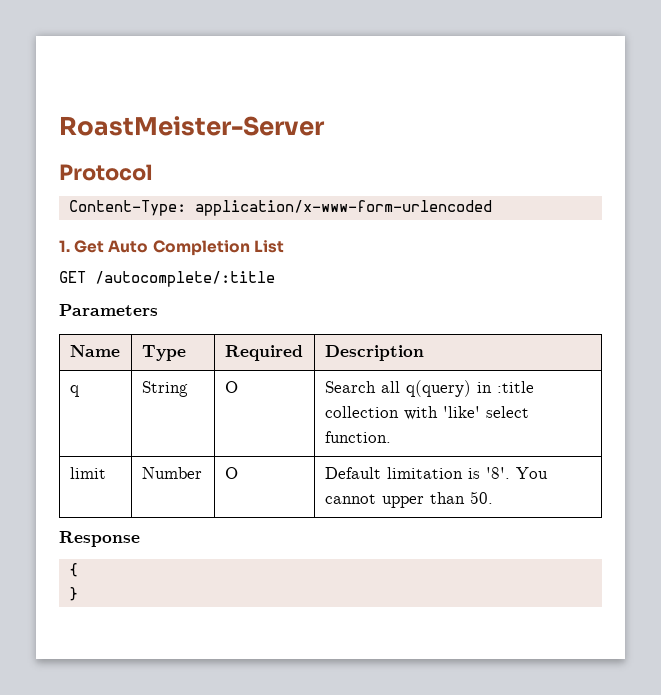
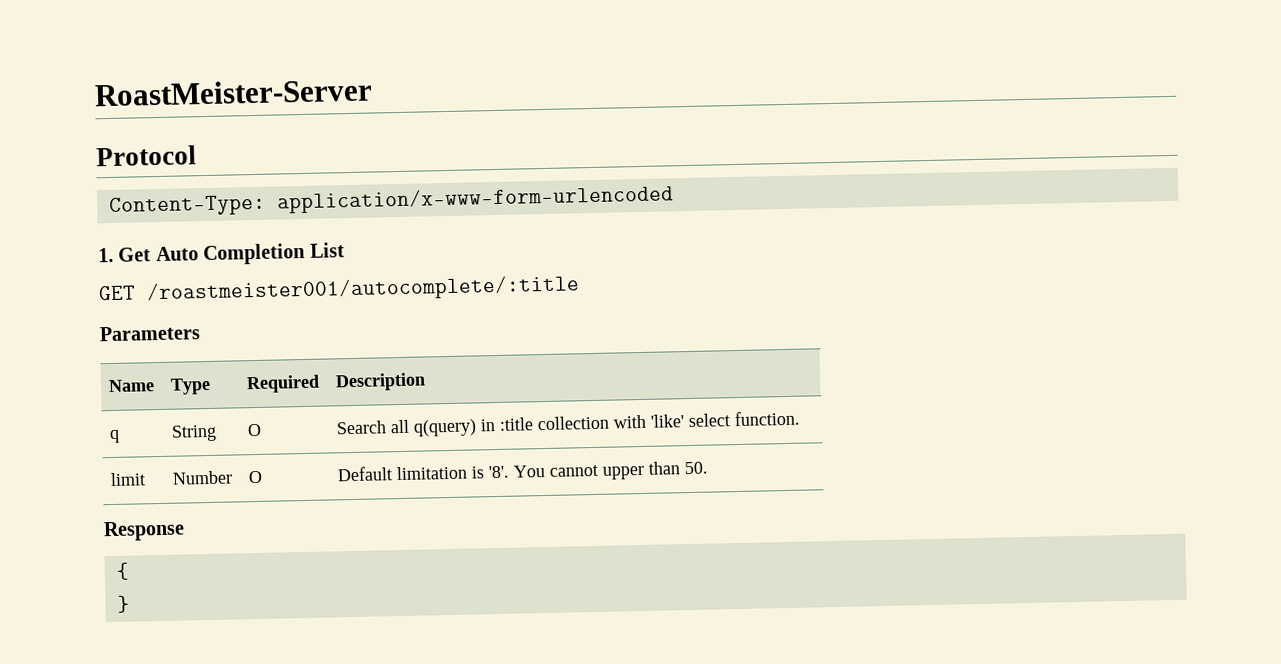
- GET /autocomplete/:title
+ GET /roastmeister001/autocomplete/:title

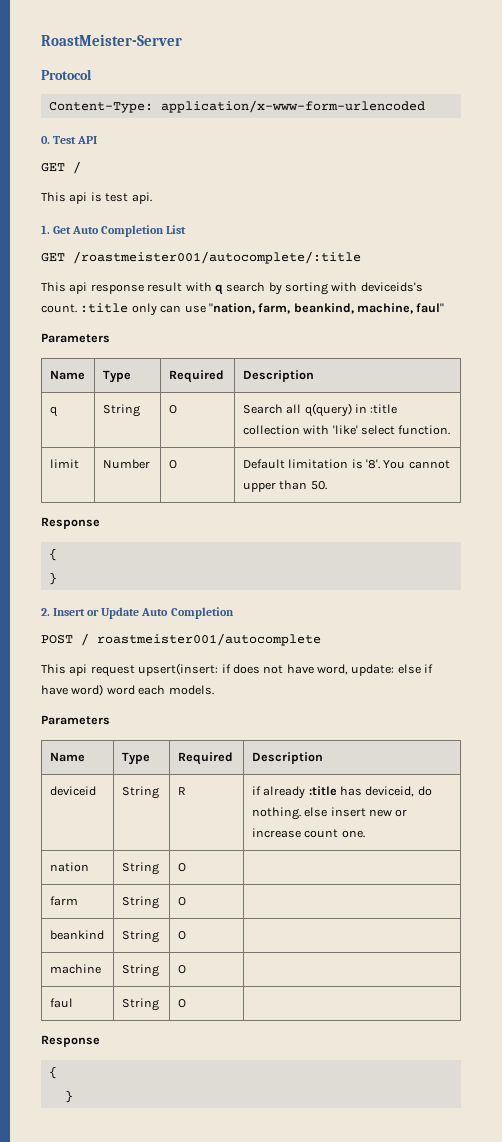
+ 0. Test API
+ GET /
+ This api is test api.
+ This api response result with q search by sorting with deviceids's count. :title only can use "nation, farm, beankind, machine, faul"
+ 2. Insert or Update Auto Completion
+ POST / roastmeister001/autocomplete
+ This api request upsert(insert: if does not have word, update: else if have word) word each models.
+ Parameters
+ Name | Type | Required | Description
+ deviceid | String | R | if already :title has deviceid, do nothing. else insert new or increase count one.
+ nation | String | O |
+ farm | String | O |
+ beankind | String | O |
+ machine | String | O |
+ faul | String | O |
+ Response
+ {
+ }

